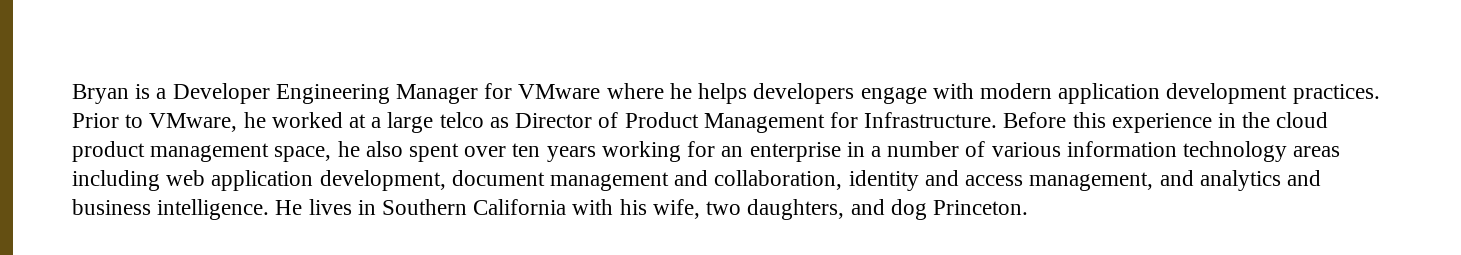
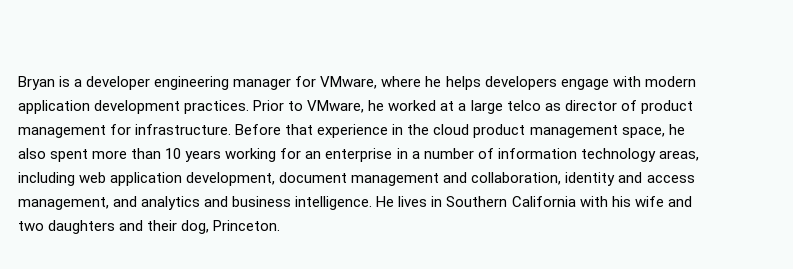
- Bryan is a Developer Engineering Manager for VMware where he helps developers engage with modern application development practices.
+ Bryan is a developer engineering manager for VMware, where he helps developers engage with modern application development practices.
- Prior to VMware, he worked at a large telco as Director of Product Management for Infrastructure. Before this experience in the cloud product management space, he also spent over ten years working for an enterprise in a number of various information technology areas including web application development, document management and collaboration, identity and access management, and analytics and business intelligence.
+ Prior to VMware, he worked at a large telco as director of product management for infrastructure. Before that experience in the cloud product management space, he also spent more than 10 years working for an enterprise in a number of information technology areas, including web application development, document management and collaboration, identity and access management, and analytics and business intelligence.
- He lives in Southern California with his wife, two daughters, and dog Princeton.
+ He lives in Southern California with his wife and two daughters and their dog, Princeton.

